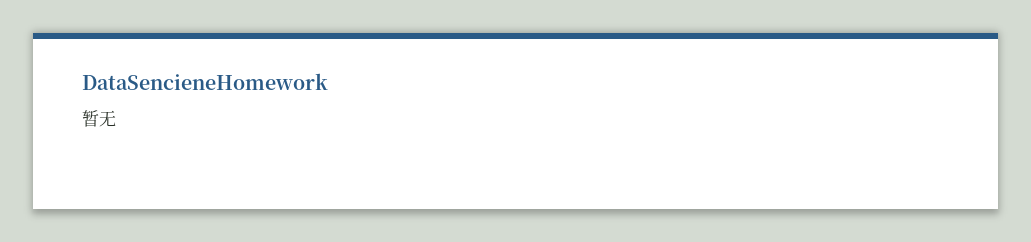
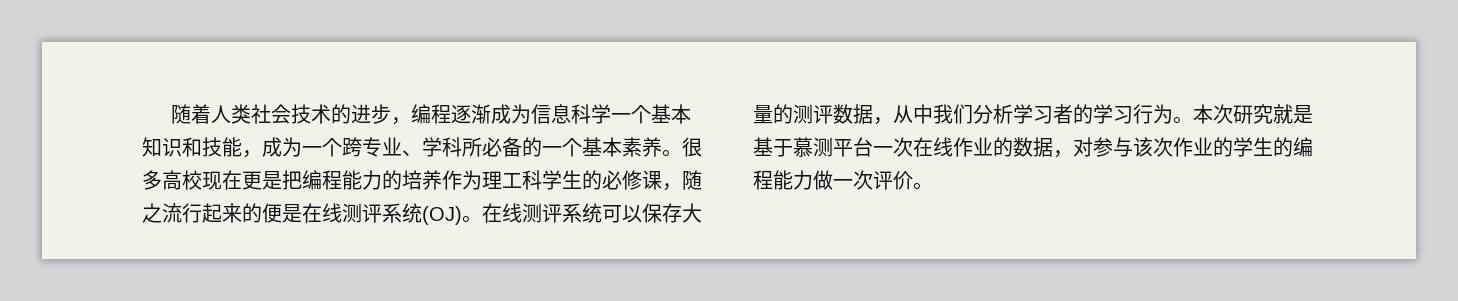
- DataSencieneHomework
- 暂无
+ 随着人类社会技术的进步，编程逐渐成为信息科学一个基本知识和技能，成为一个跨专业、学科所必备的一个基本素养。很多高校现在更是把编程能力的培养作为理工科学生的必修课，随之流行起来的便是在线测评系统(OJ)。在线测评系统可以保存大量的测评数据，从中我们分析学习者的学习行为。本次研究就是基于慕测平台一次在线作业的数据，对参与该次作业的学生的编程能力做一次评价。

